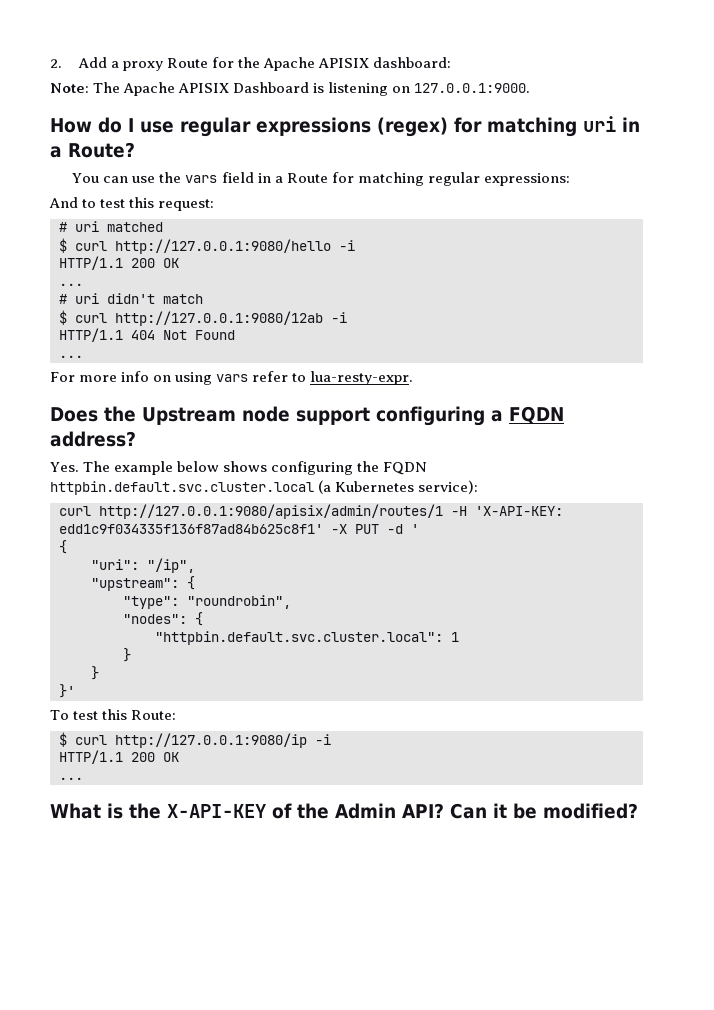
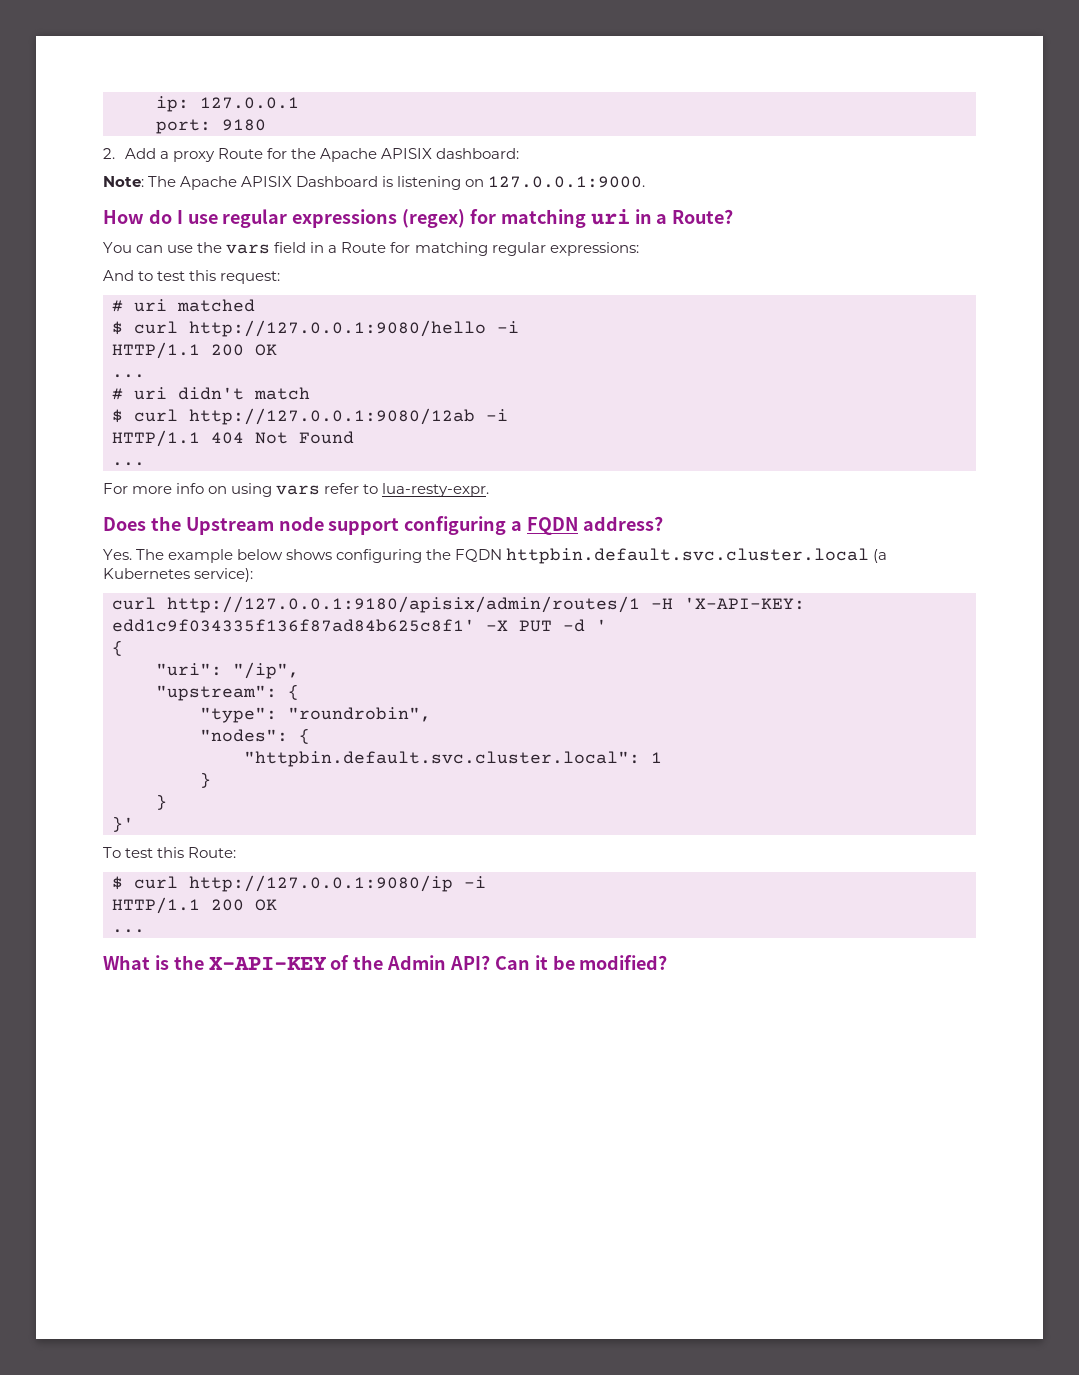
+ ip: 127.0.0.1
+ port: 9180
- curl http://127.0.0.1:9080/apisix/admin/routes/1 -H 'X-API-KEY: edd1c9f034335f136f87ad84b625c8f1' -X PUT -d '
+ curl http://127.0.0.1:9180/apisix/admin/routes/1 -H 'X-API-KEY: edd1c9f034335f136f87ad84b625c8f1' -X PUT -d '

